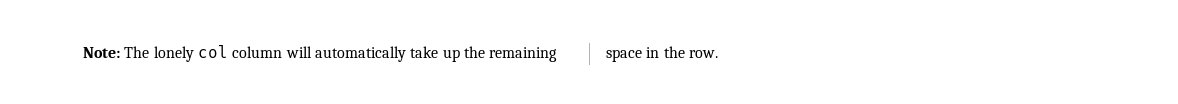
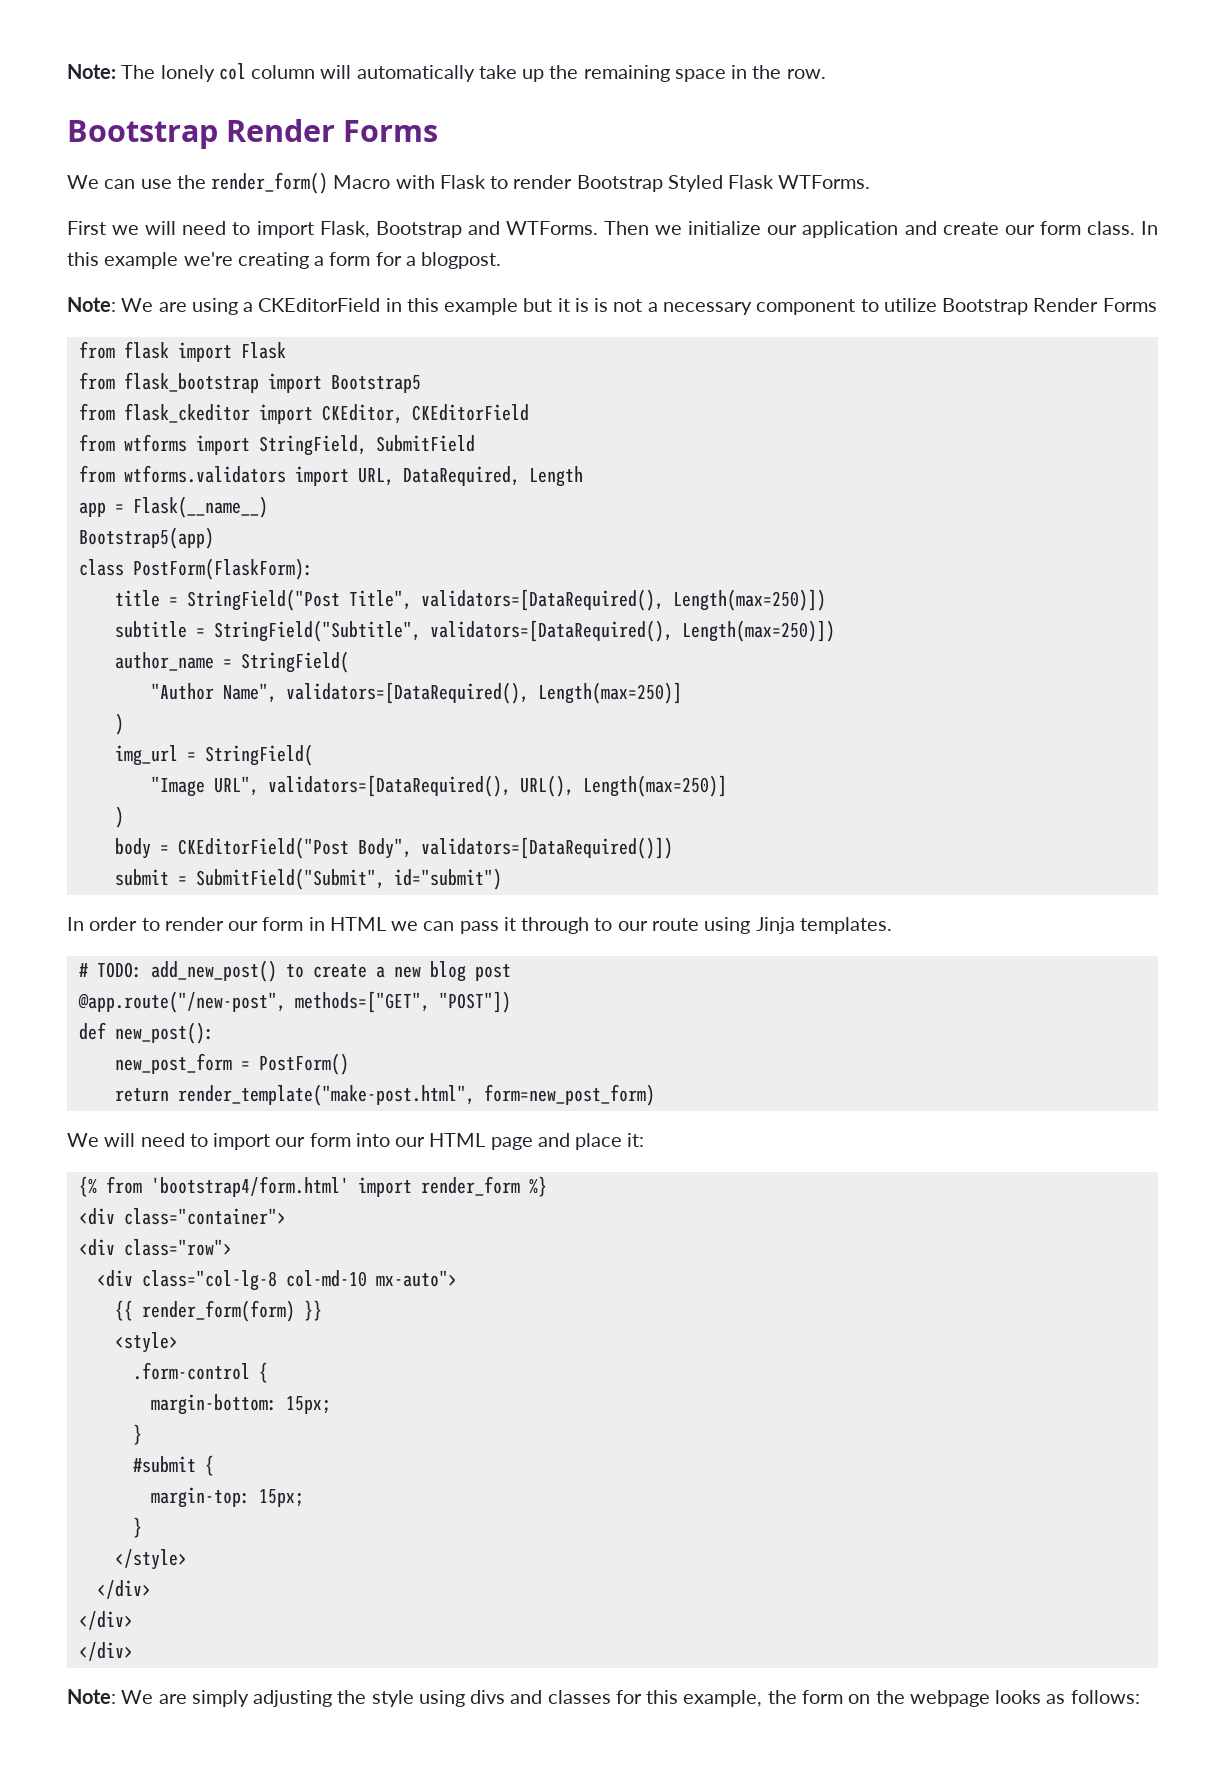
  Note: The lonely col column will automatically take up the remaining space in the row.
+ Bootstrap Render Forms
+ We can use the render_form() Macro with Flask to render Bootstrap Styled Flask WTForms.
+ First we will need to import Flask, Bootstrap and WTForms. Then we initialize our application and create our form class. In this example we're creating a form for a blogpost.
+ Note: We are using a CKEditorField in this example but it is is not a necessary component to utilize Bootstrap Render Forms
+ from flask import Flask
+ from flask_bootstrap import Bootstrap5
+ from flask_ckeditor import CKEditor, CKEditorField
+ from wtforms import StringField, SubmitField
+ from wtforms.validators import URL, DataRequired, Length
+ app = Flask(__name__)
+ Bootstrap5(app)
+ class PostForm(FlaskForm):
+ title = StringField("Post Title", validators=[DataRequired(), Length(max=250)])
+ subtitle = StringField("Subtitle", validators=[DataRequired(), Length(max=250)])
+ author_name = StringField(
+ "Author Name", validators=[DataRequired(), Length(max=250)]
+ )
+ img_url = StringField(
+ "Image URL", validators=[DataRequired(), URL(), Length(max=250)]
+ )
+ body = CKEditorField("Post Body", validators=[DataRequired()])
+ submit = SubmitField("Submit", id="submit")
+ In order to render our form in HTML we can pass it through to our route using Jinja templates.
+ # TODO: add_new_post() to create a new blog post
+ @app.route("/new-post", methods=["GET", "POST"])
+ def new_post():
+ new_post_form = PostForm()
+ return render_template("make-post.html", form=new_post_form)
+ We will need to import our form into our HTML page and place it:
+ {% from 'bootstrap4/form.html' import render_form %}
+ <div class="container">
+ <div class="row">
+ <div class="col-lg-8 col-md-10 mx-auto">
+ {{ render_form(form) }}
+ <style>
+ .form-control {
+ margin-bottom: 15px;
+ }
+ #submit {
+ margin-top: 15px;
+ }
+ </style>
+ </div>
+ </div>
+ </div>
+ Note: We are simply adjusting the style using divs and classes for this example, the form on the webpage looks as follows:

